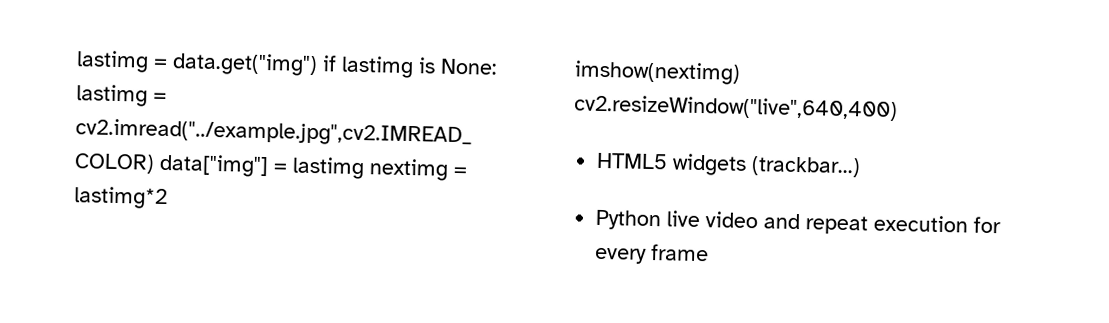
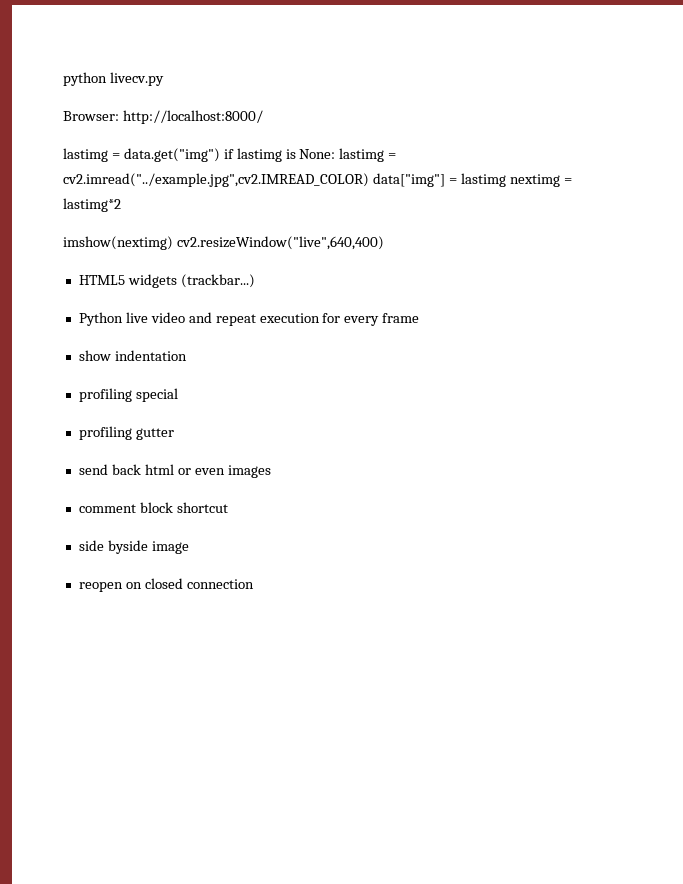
+ python livecv.py
+ Browser: http://localhost:8000/
+ show indentation
+ profiling special
+ profiling gutter
+ send back html or even images
+ comment block shortcut
+ side byside image
+ reopen on closed connection

